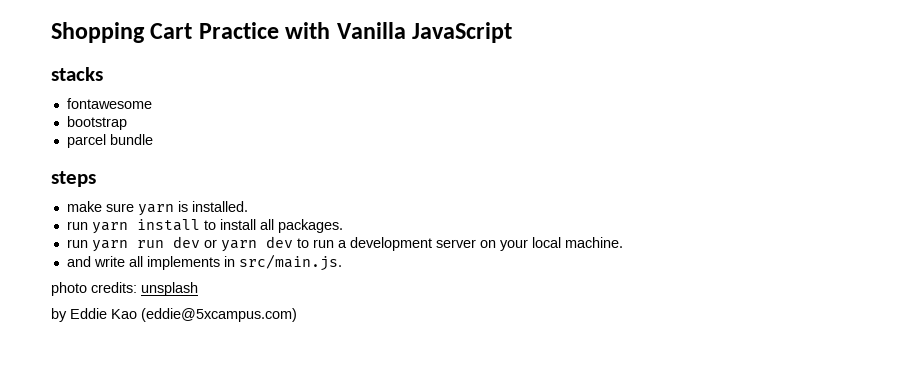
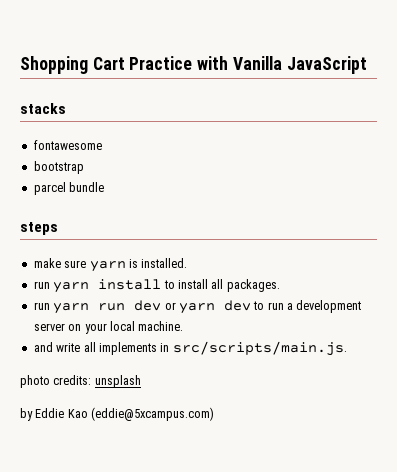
- and write all implements in src/main.js.
+ and write all implements in src/scripts/main.js.

